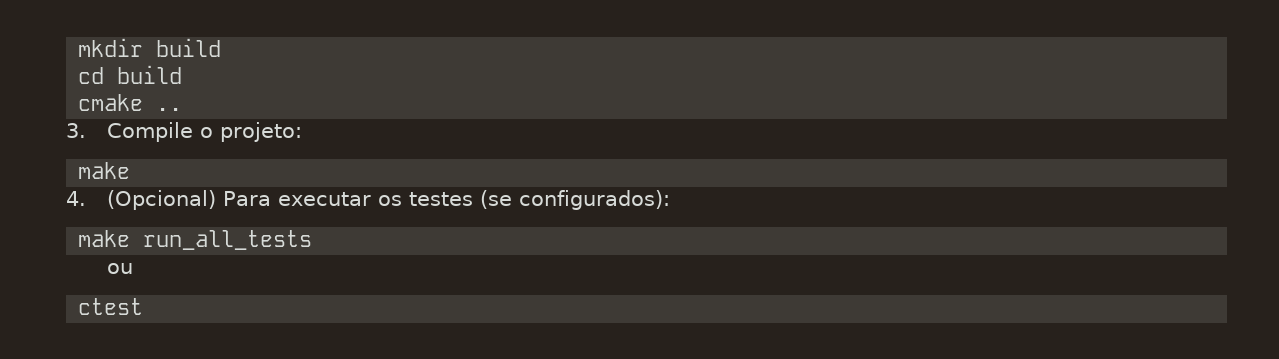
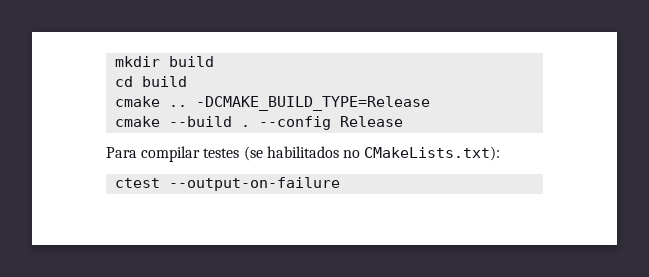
- cmake ..
- 3. Compile o projeto:
- make
- 4. (Opcional) Para executar os testes (se configurados):
- make run_all_tests
- ou
+ cmake .. -DCMAKE_BUILD_TYPE=Release
+ cmake --build . --config Release
+ Para compilar testes (se habilitados no CMakeLists.txt):
- ctest
+ ctest --output-on-failure

